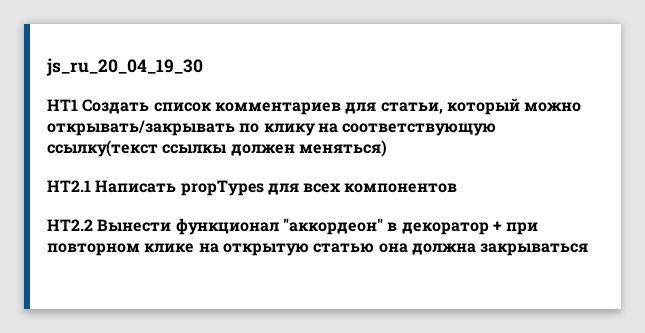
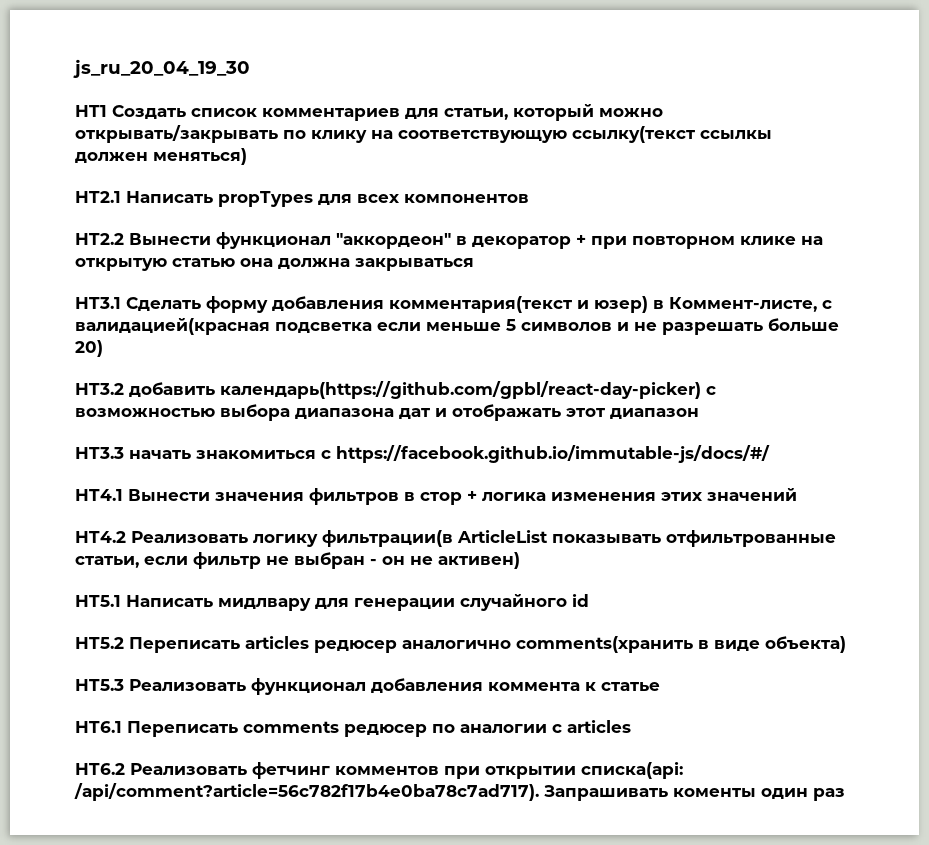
+ HT3.1 Сделать форму добавления комментария(текст и юзер) в Коммент-листе, с валидацией(красная подсветка если меньше 5 символов и не разрешать больше 20)
+ HT3.2 добавить календарь(https://github.com/gpbl/react-day-picker) с возможностью выбора диапазона дат и отображать этот диапазон
+ HT3.3 начать знакомиться с https://facebook.github.io/immutable-js/docs/#/
+ HT4.1 Вынести значения фильтров в стор + логика изменения этих значений
+ HT4.2 Реализовать логику фильтрации(в ArticleList показывать отфильтрованные статьи, если фильтр не выбран - он не активен)
+ HT5.1 Написать мидлвару для генерации случайного id
+ HT5.2 Переписать articles редюсер аналогично comments(хранить в виде объекта)
+ HT5.3 Реализовать функционал добавления коммента к статье
+ HT6.1 Переписать comments редюсер по аналогии с articles
+ HT6.2 Реализовать фетчинг комментов при открытии списка(api: /api/comment?article=56c782f17b4e0ba78c7ad717). Запрашивать коменты один раз

